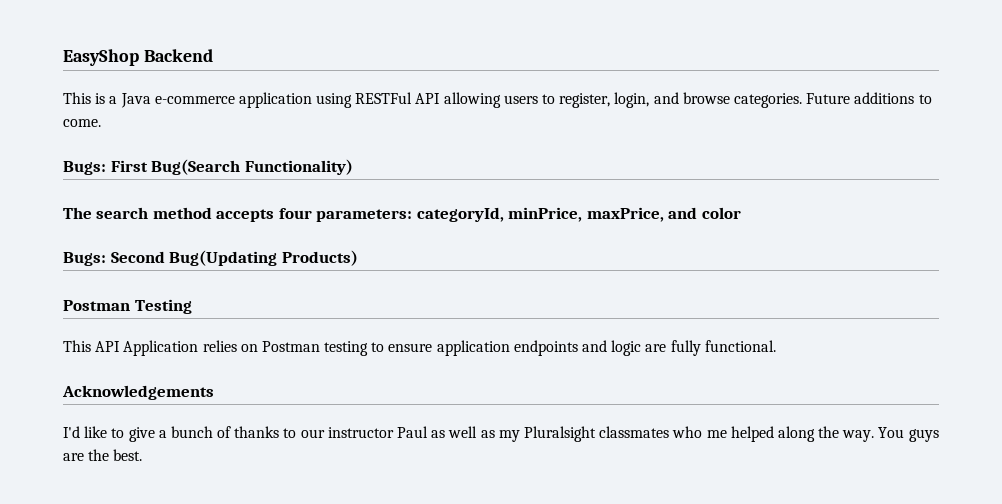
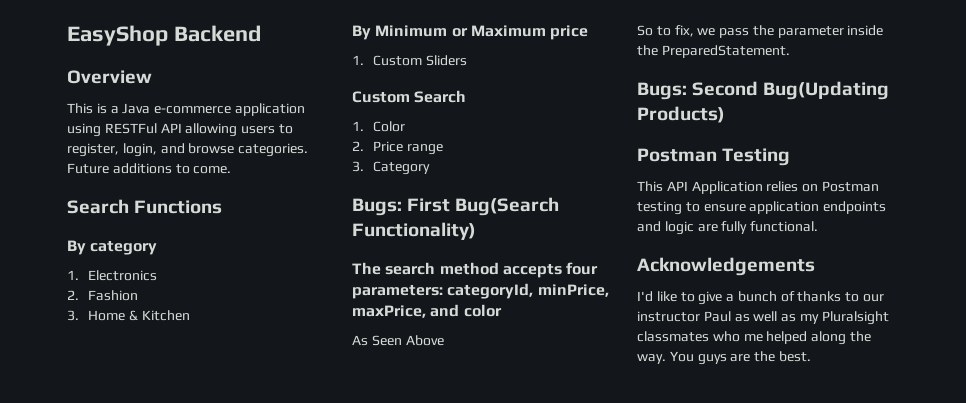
+ Overview
+ Search Functions
+ By category
+ 1. Electronics
+ 2. Fashion
+ 3. Home & Kitchen
+ By Minimum or Maximum price
+ 1. Custom Sliders
+ Custom Search
+ 1. Color
+ 2. Price range
+ 3. Category
+ As Seen Above
+ So to fix, we pass the parameter inside the PreparedStatement.

